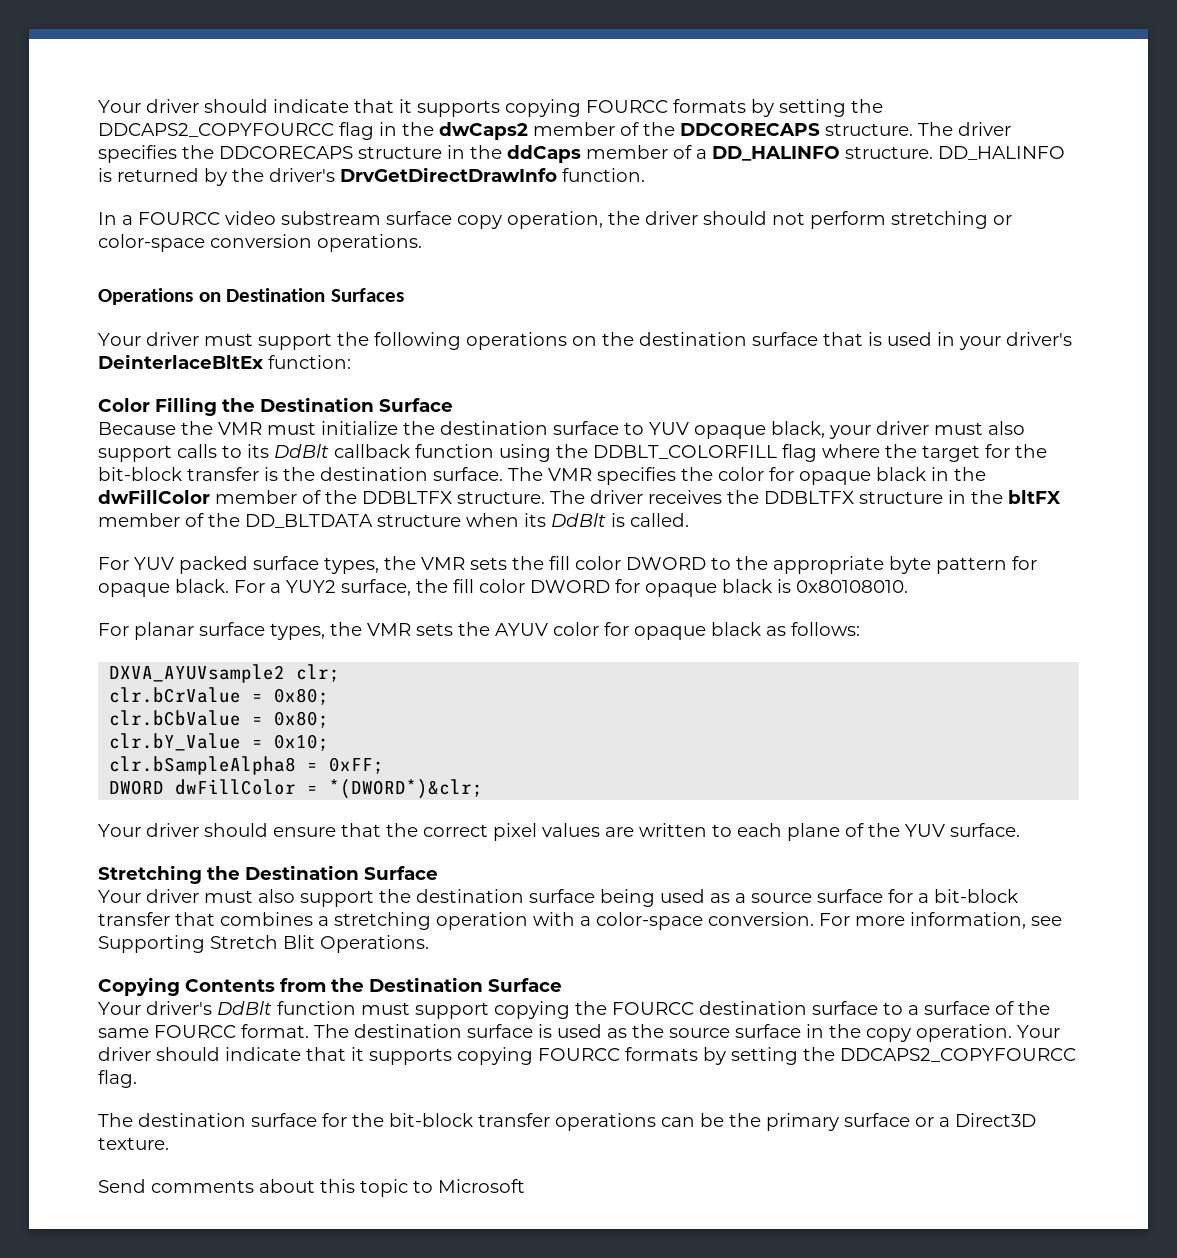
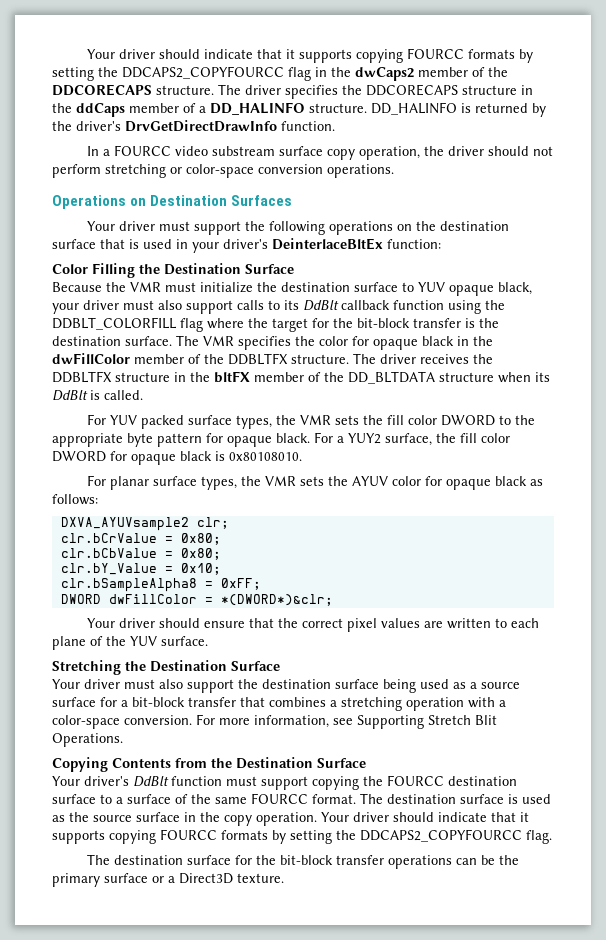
- Send comments about this topic to Microsoft

